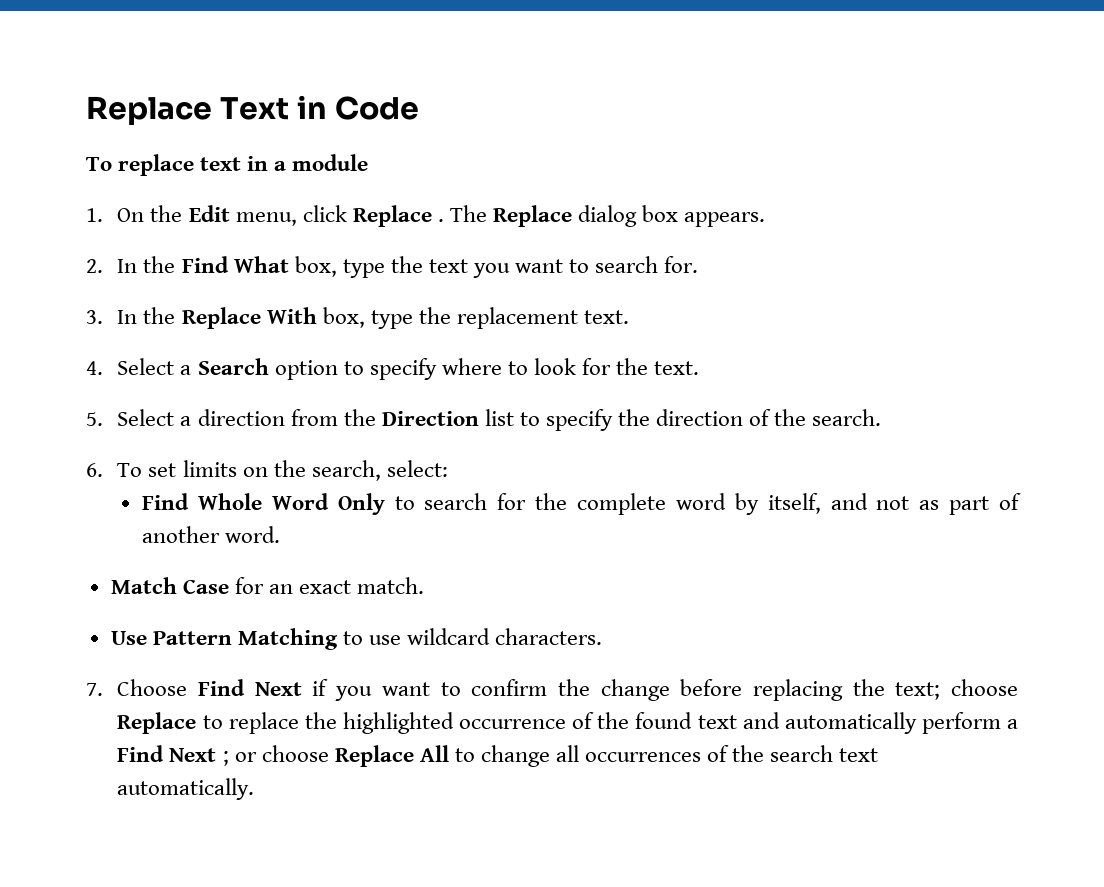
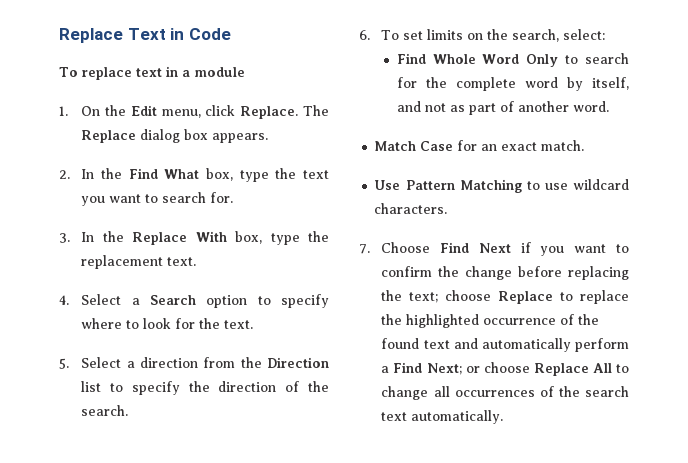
- 1. On the Edit menu, click Replace .
+ 1. On the Edit menu, click Replace.
- 7. Choose Find Next if you want to confirm the change before replacing the text; choose Replace to replace the highlighted occurrence of the found text and automatically perform a Find Next ; or choose Replace All to change all occurrences of the search text automatically.
+ 7. Choose Find Next if you want to confirm the change before replacing the text; choose Replace to replace the highlighted occurrence of the found text and automatically perform a Find Next; or choose Replace All to change all occurrences of the search text automatically.

